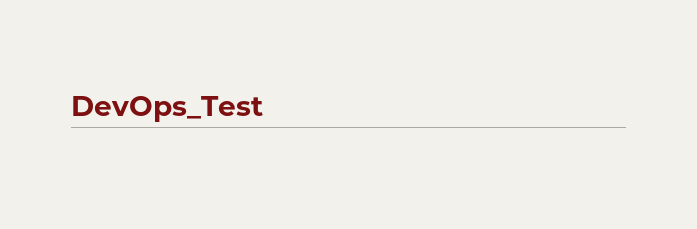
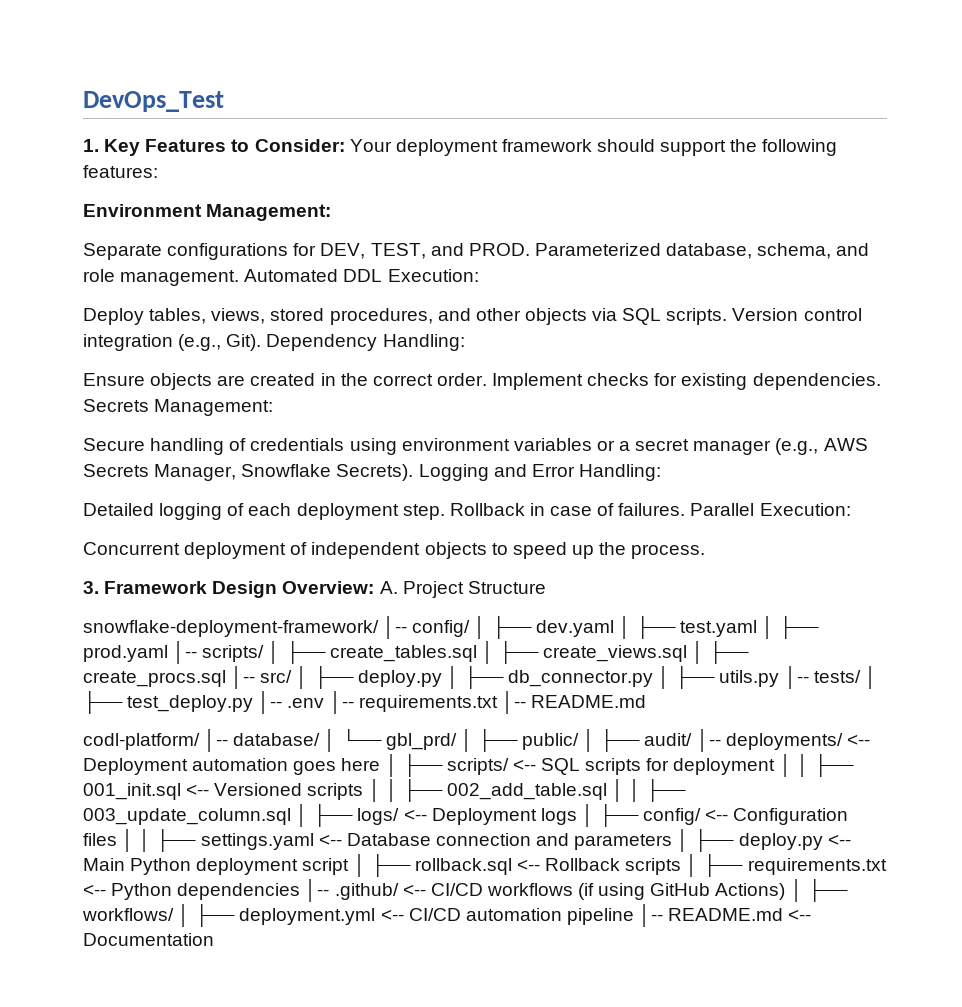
+ 1. Key Features to Consider: Your deployment framework should support the following features:
+ Environment Management:
+ Separate configurations for DEV, TEST, and PROD. Parameterized database, schema, and role management. Automated DDL Execution:
+ Deploy tables, views, stored procedures, and other objects via SQL scripts. Version control integration (e.g., Git). Dependency Handling:
+ Ensure objects are created in the correct order. Implement checks for existing dependencies. Secrets Management:
+ Secure handling of credentials using environment variables or a secret manager (e.g., AWS Secrets Manager, Snowflake Secrets). Logging and Error Handling:
+ Detailed logging of each deployment step. Rollback in case of failures. Parallel Execution:
+ Concurrent deployment of independent objects to speed up the process.
+ 3. Framework Design Overview: A. Project Structure
+ snowflake-deployment-framework/ │-- config/ │ ├── dev.yaml │ ├── test.yaml │ ├── prod.yaml │-- scripts/ │ ├── create_tables.sql │ ├── create_views.sql │ ├── create_procs.sql │-- src/ │ ├── deploy.py │ ├── db_connector.py │ ├── utils.py │-- tests/ │ ├── test_deploy.py │-- .env │-- requirements.txt │-- README.md
+ codl-platform/ │-- database/ │ └── gbl_prd/ │ ├── public/ │ ├── audit/ │-- deployments/ <-- Deployment automation goes here │ ├── scripts/ <-- SQL scripts for deployment │ │ ├── 001_init.sql <-- Versioned scripts │ │ ├── 002_add_table.sql │ │ ├── 003_update_column.sql │ ├── logs/ <-- Deployment logs │ ├── config/ <-- Configuration files │ │ ├── settings.yaml <-- Database connection and parameters │ ├── deploy.py <-- Main Python deployment script │ ├── rollback.sql <-- Rollback scripts │ ├── requirements.txt <-- Python dependencies │-- .github/ <-- CI/CD workflows (if using GitHub Actions) │ ├── workflows/ │ ├── deployment.yml <-- CI/CD automation pipeline │-- README.md <-- Documentation

